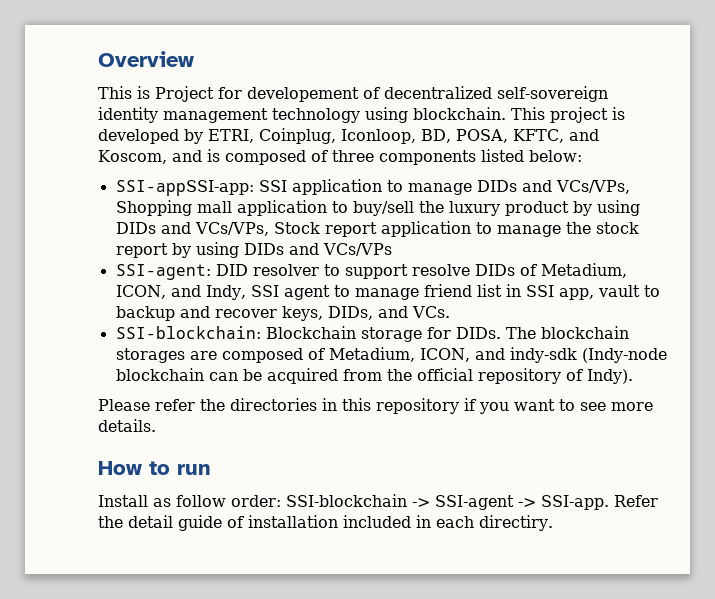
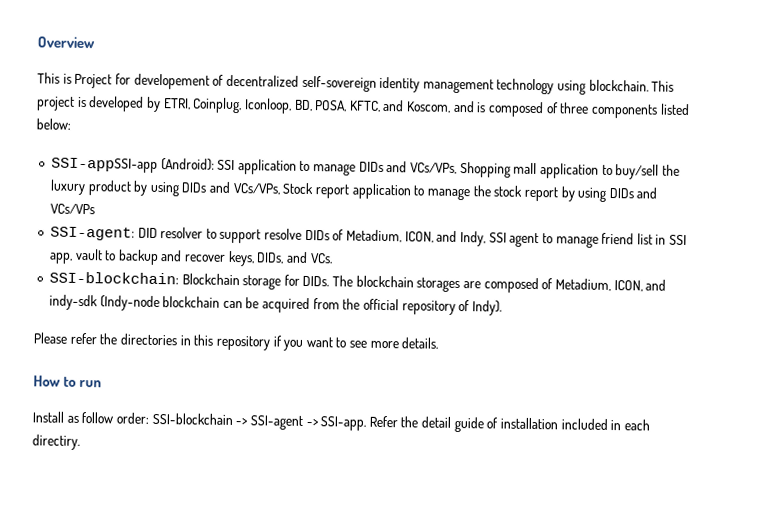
- SSI-appSSI-app: SSI application to manage DIDs and VCs/VPs, Shopping mall application to buy/sell the luxury product by using DIDs and VCs/VPs, Stock report application to manage the stock report by using DIDs and VCs/VPs
+ SSI-appSSI-app (Android): SSI application to manage DIDs and VCs/VPs, Shopping mall application to buy/sell the luxury product by using DIDs and VCs/VPs, Stock report application to manage the stock report by using DIDs and VCs/VPs

